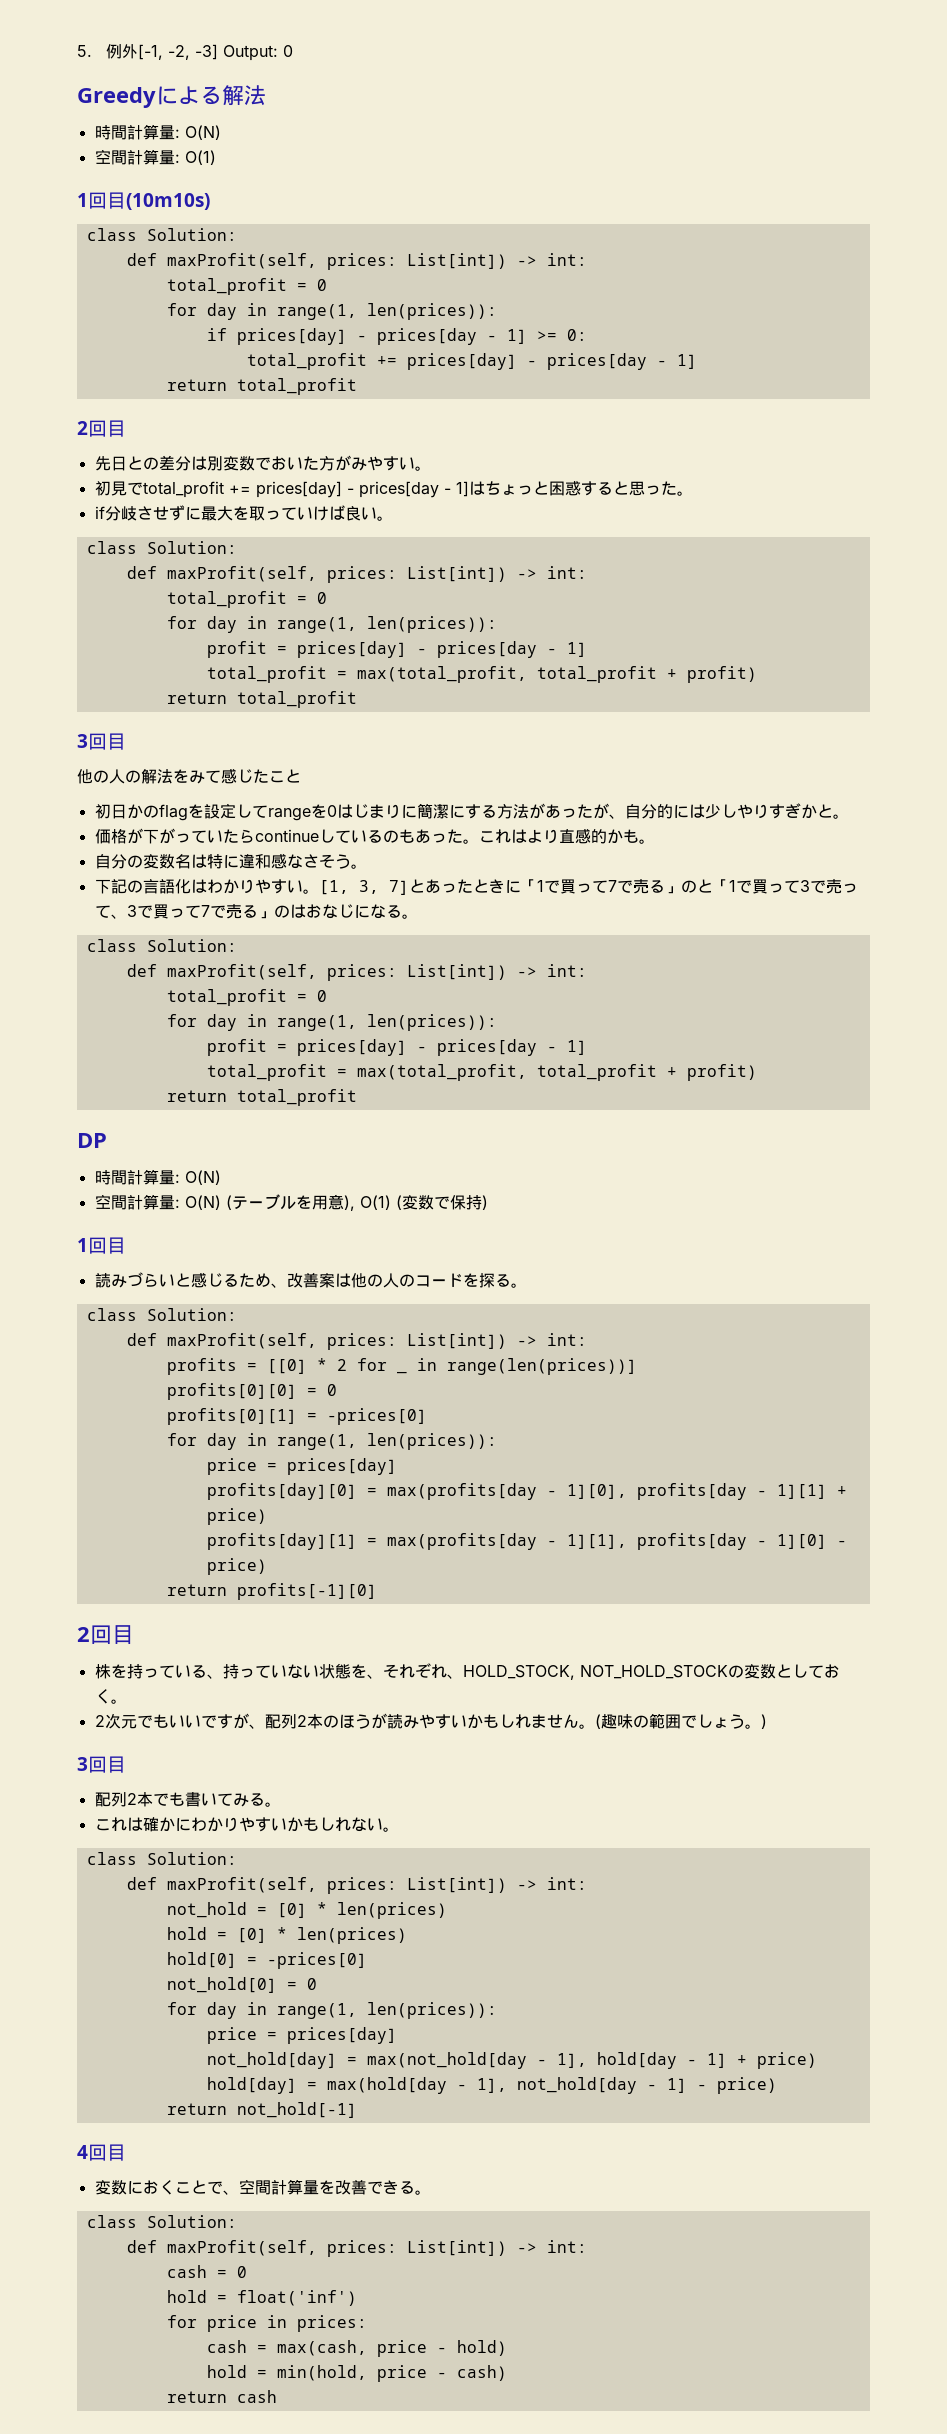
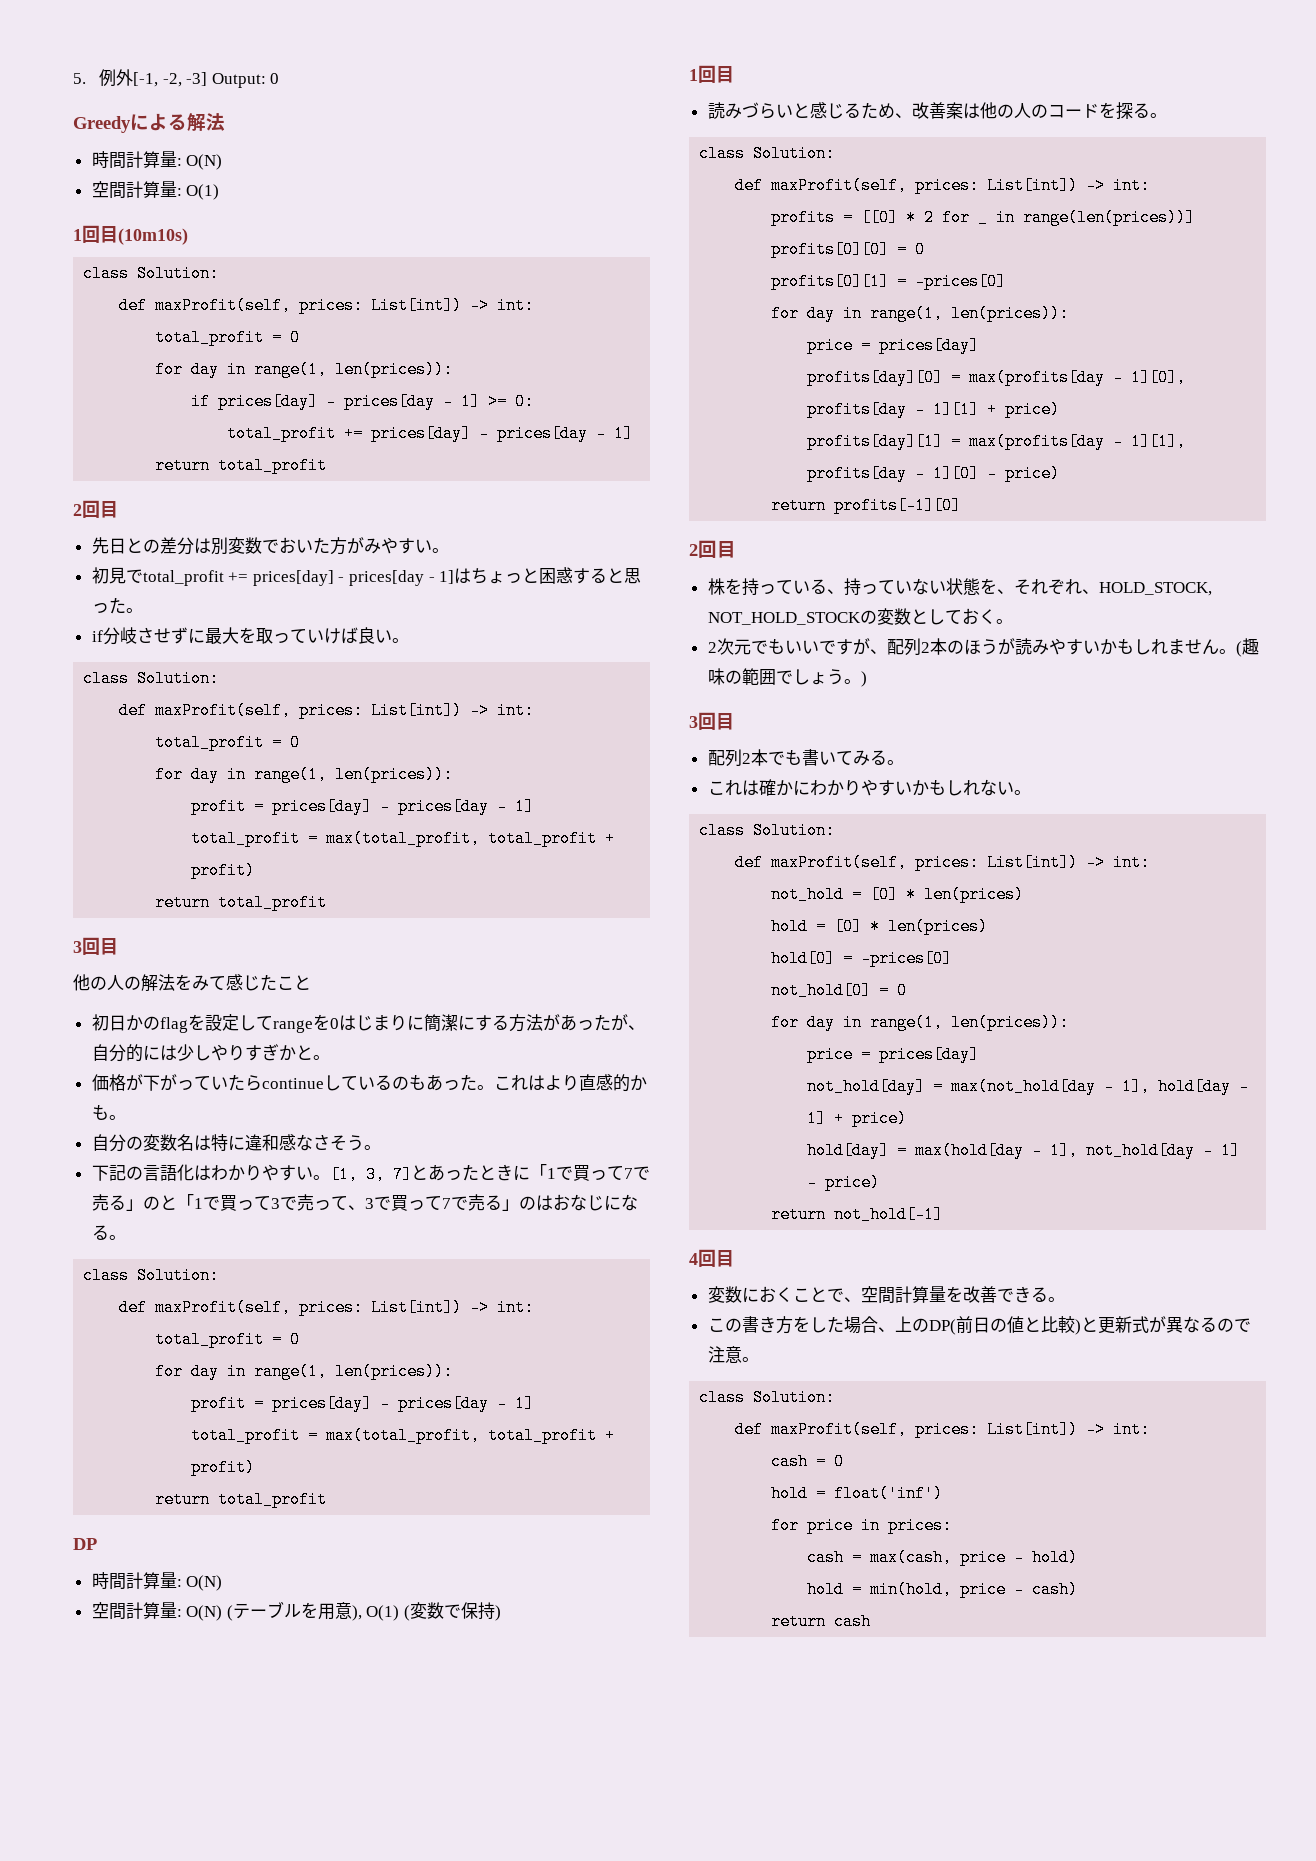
+ この書き方をした場合、上のDP(前日の値と比較)と更新式が異なるので注意。

